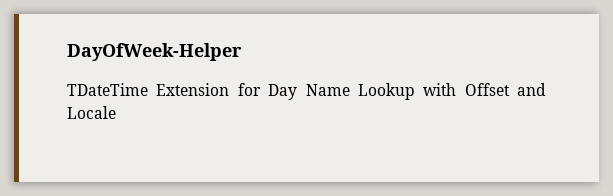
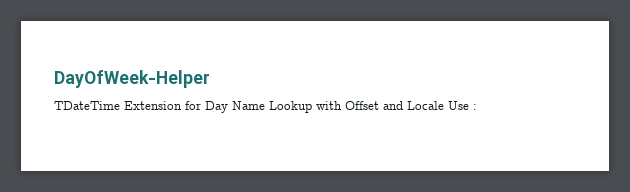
- TDateTime Extension for Day Name Lookup with Offset and Locale
+ TDateTime Extension for Day Name Lookup with Offset and Locale Use :

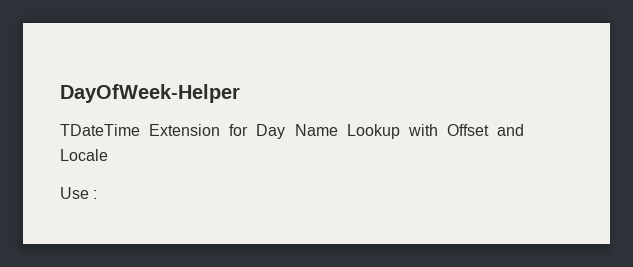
- TDateTime Extension for Day Name Lookup with Offset and Locale Use :
+ TDateTime Extension for Day Name Lookup with Offset and Locale
+ Use :

